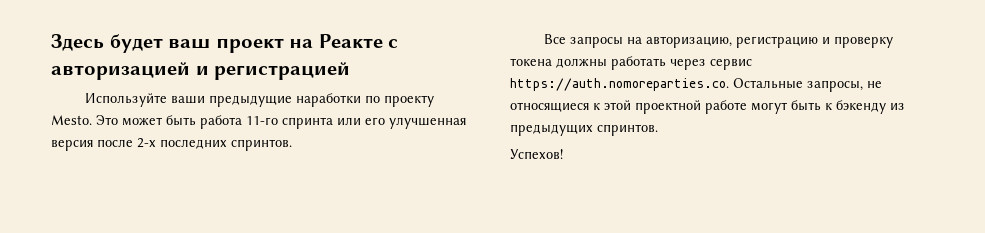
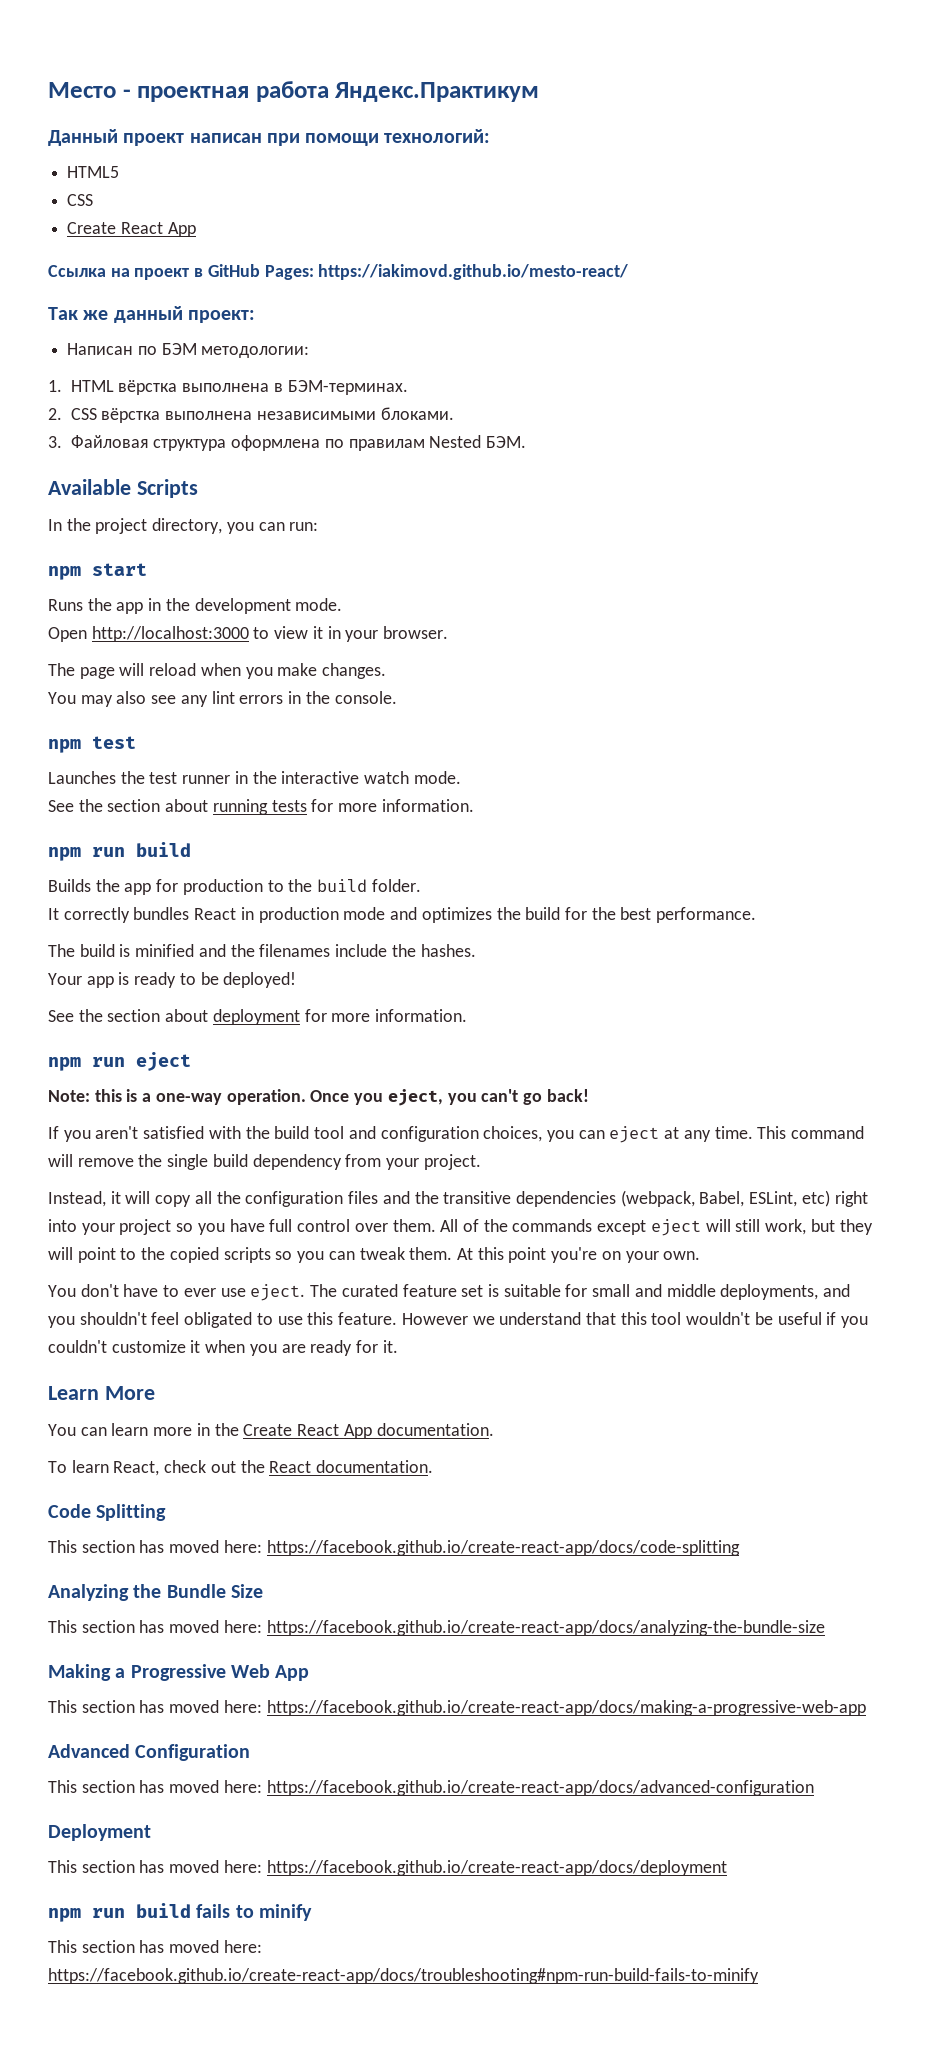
- Здесь будет ваш проект на Реакте с авторизацией и регистрацией
- Используйте ваши предыдущие наработки по проекту Mesto. Это может быть работа 11-го спринта или его улучшенная версия после 2-х последних спринтов.
- Все запросы на авторизацию, регистрацию и проверку токена должны работать через сервис https://auth.nomoreparties.co. Остальные запросы, не относящиеся к этой проектной работе могут быть к бэкенду из предыдущих спринтов.
- Успехов!
+ Место - проектная работа Яндекс.Практикум
+ Данный проект написан при помощи технологий:
+ HTML5
+ CSS
+ Create React App
+ Ссылка на проект в GitHub Pages: https://iakimovd.github.io/mesto-react/
+ Так же данный проект:
+ Написан по БЭМ методологии:
+ 1. HTML вёрстка выполнена в БЭМ-терминах.
+ 2. CSS вёрстка выполнена независимыми блоками.
+ 3. Файловая структура оформлена по правилам Nested БЭМ.
+ Available Scripts
+ In the project directory, you can run:
+ npm start
+ Runs the app in the development mode.
+ Open http://localhost:3000 to view it in your browser.
+ The page will reload when you make changes.
+ You may also see any lint errors in the console.
+ npm test
+ Launches the test runner in the interactive watch mode.
+ See the section about running tests for more information.
+ npm run build
+ Builds the app for production to the build folder.
+ It correctly bundles React in production mode and optimizes the build for the best performance.
+ The build is minified and the filenames include the hashes.
+ Your app is ready to be deployed!
+ See the section about deployment for more information.
+ npm run eject
+ Note: this is a one-way operation. Once you eject, you can't go back!
+ If you aren't satisfied with the build tool and configuration choices, you can eject at any time. This command will remove the single build dependency from your project.
+ Instead, it will copy all the configuration files and the transitive dependencies (webpack, Babel, ESLint, etc) right into your project so you have full control over them. All of the commands except eject will still work, but they will point to the copied scripts so you can tweak them. At this point you're on your own.
+ You don't have to ever use eject. The curated feature set is suitable for small and middle deployments, and you shouldn't feel obligated to use this feature. However we understand that this tool wouldn't be useful if you couldn't customize it when you are ready for it.
+ Learn More
+ You can learn more in the Create React App documentation.
+ To learn React, check out the React documentation.
+ Code Splitting
+ This section has moved here: https://facebook.github.io/create-react-app/docs/code-splitting
+ Analyzing the Bundle Size
+ This section has moved here: https://facebook.github.io/create-react-app/docs/analyzing-the-bundle-size
+ Making a Progressive Web App
+ This section has moved here: https://facebook.github.io/create-react-app/docs/making-a-progressive-web-app
+ Advanced Configuration
+ This section has moved here: https://facebook.github.io/create-react-app/docs/advanced-configuration
+ Deployment
+ This section has moved here: https://facebook.github.io/create-react-app/docs/deployment
+ npm run build fails to minify
+ This section has moved here: https://facebook.github.io/create-react-app/docs/troubleshooting#npm-run-build-fails-to-minify

